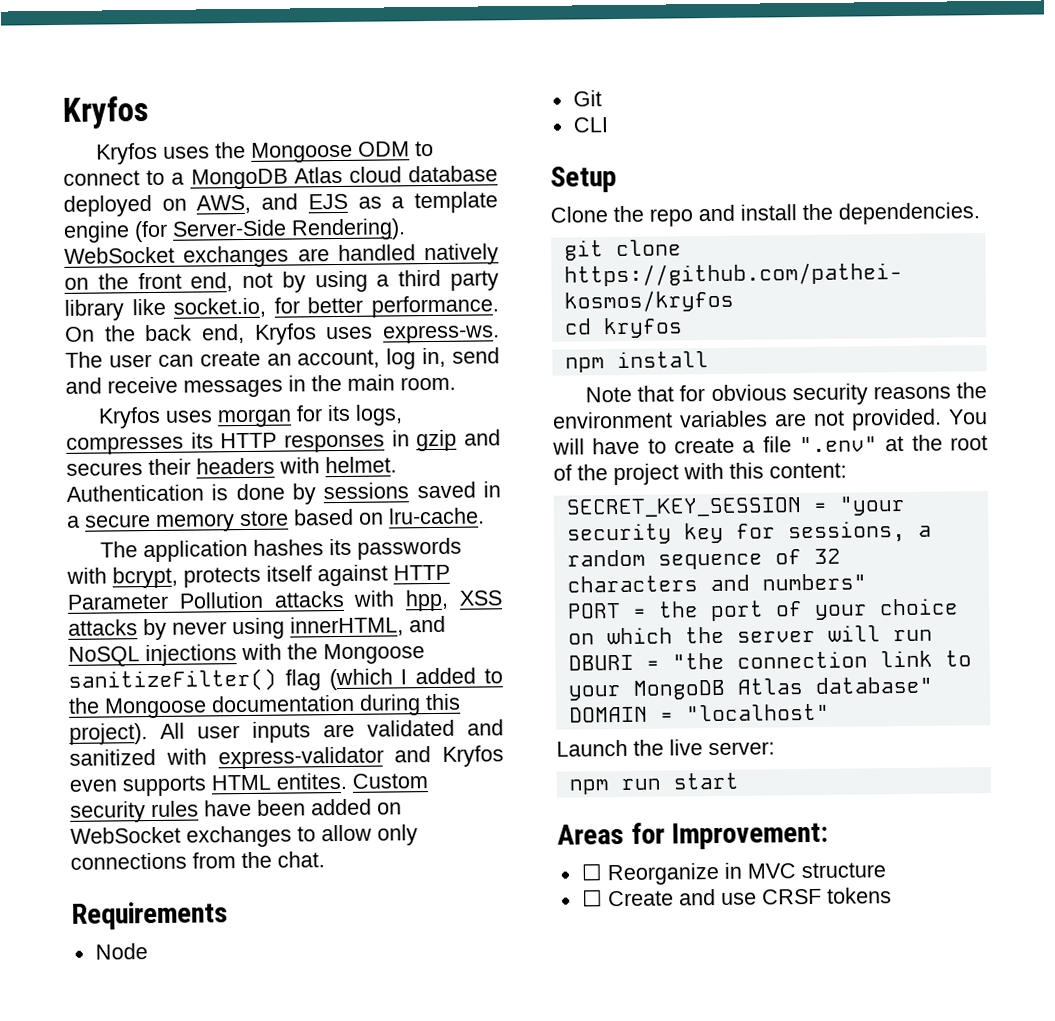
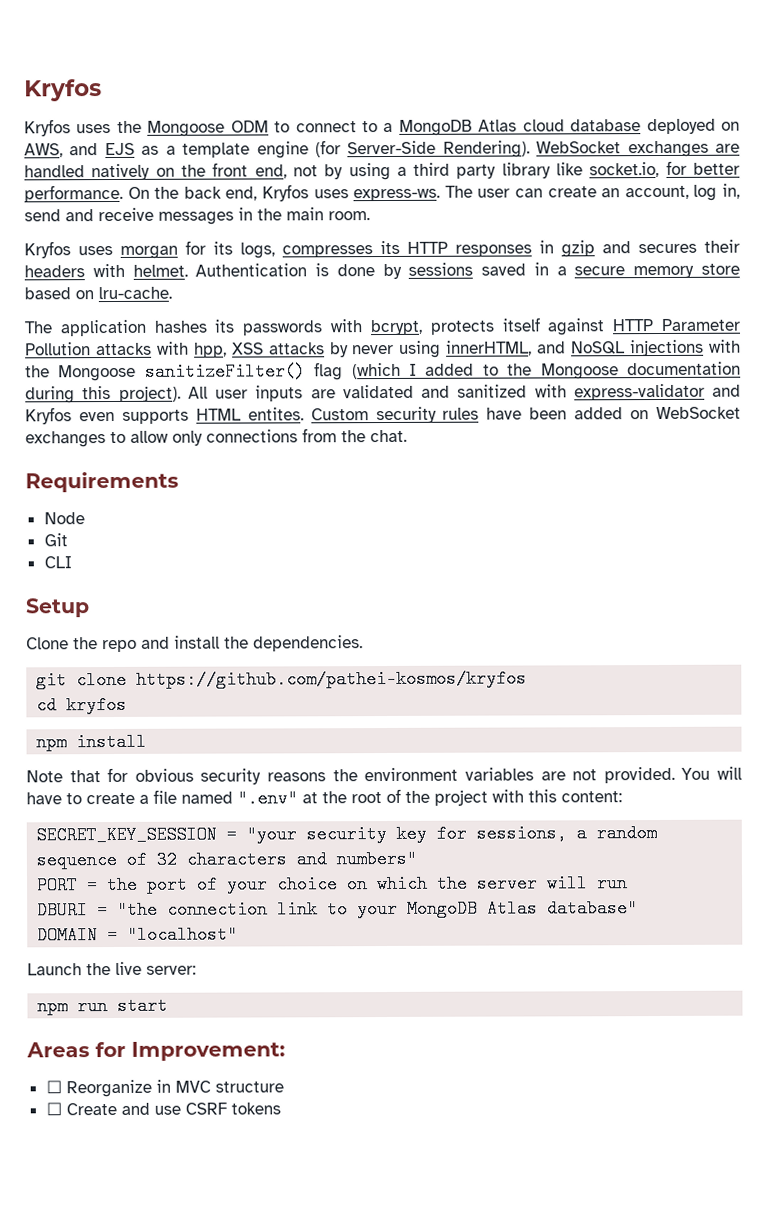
- You will have to create a file ".env" at the root of the project with this content:
+ You will have to create a file named ".env" at the root of the project with this content:
- ☐ Create and use CRSF tokens
+ ☐ Create and use CSRF tokens

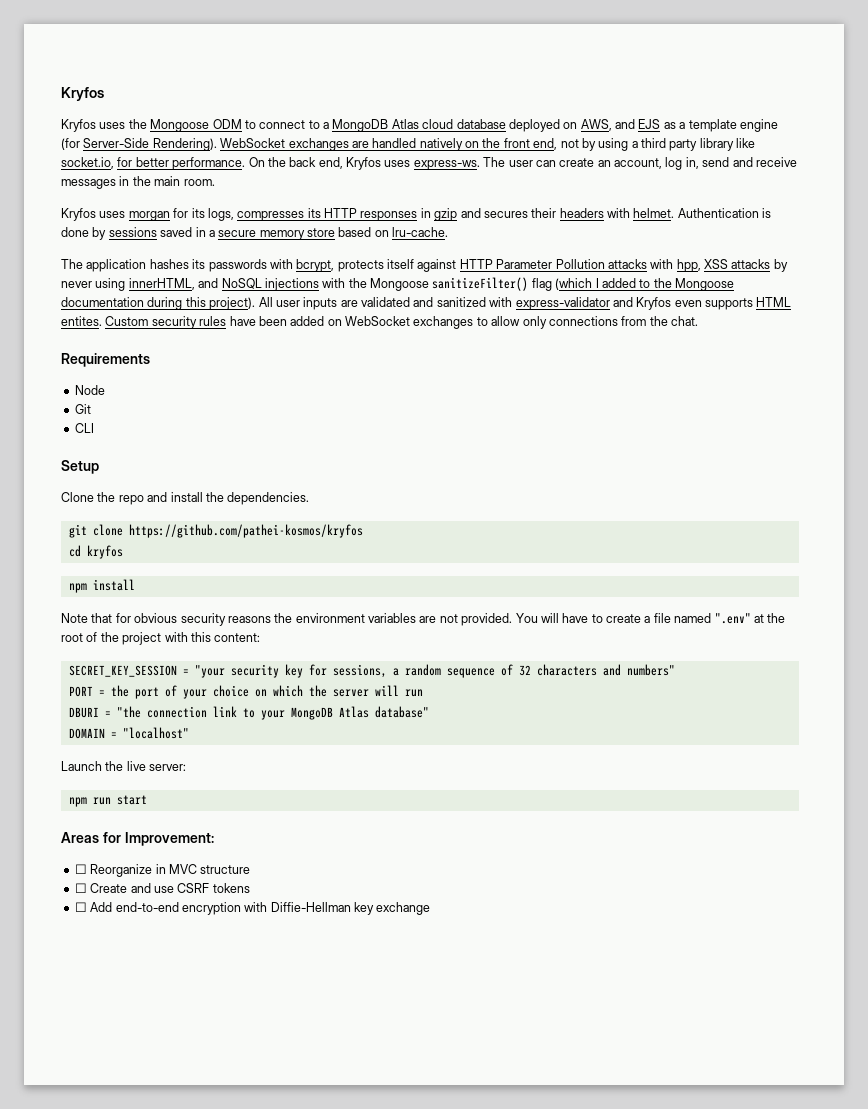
+ ☐ Add end-to-end encryption with Diffie-Hellman key exchange

